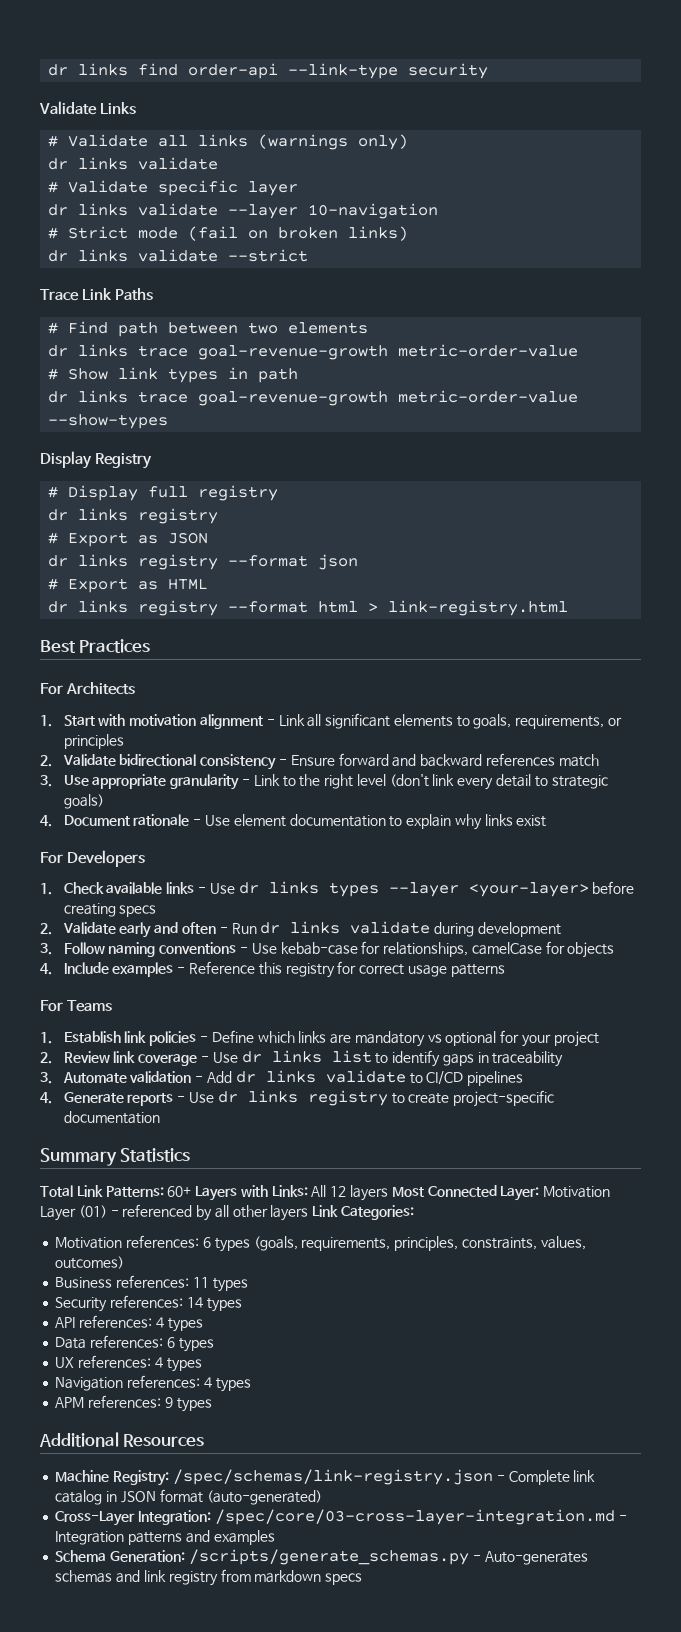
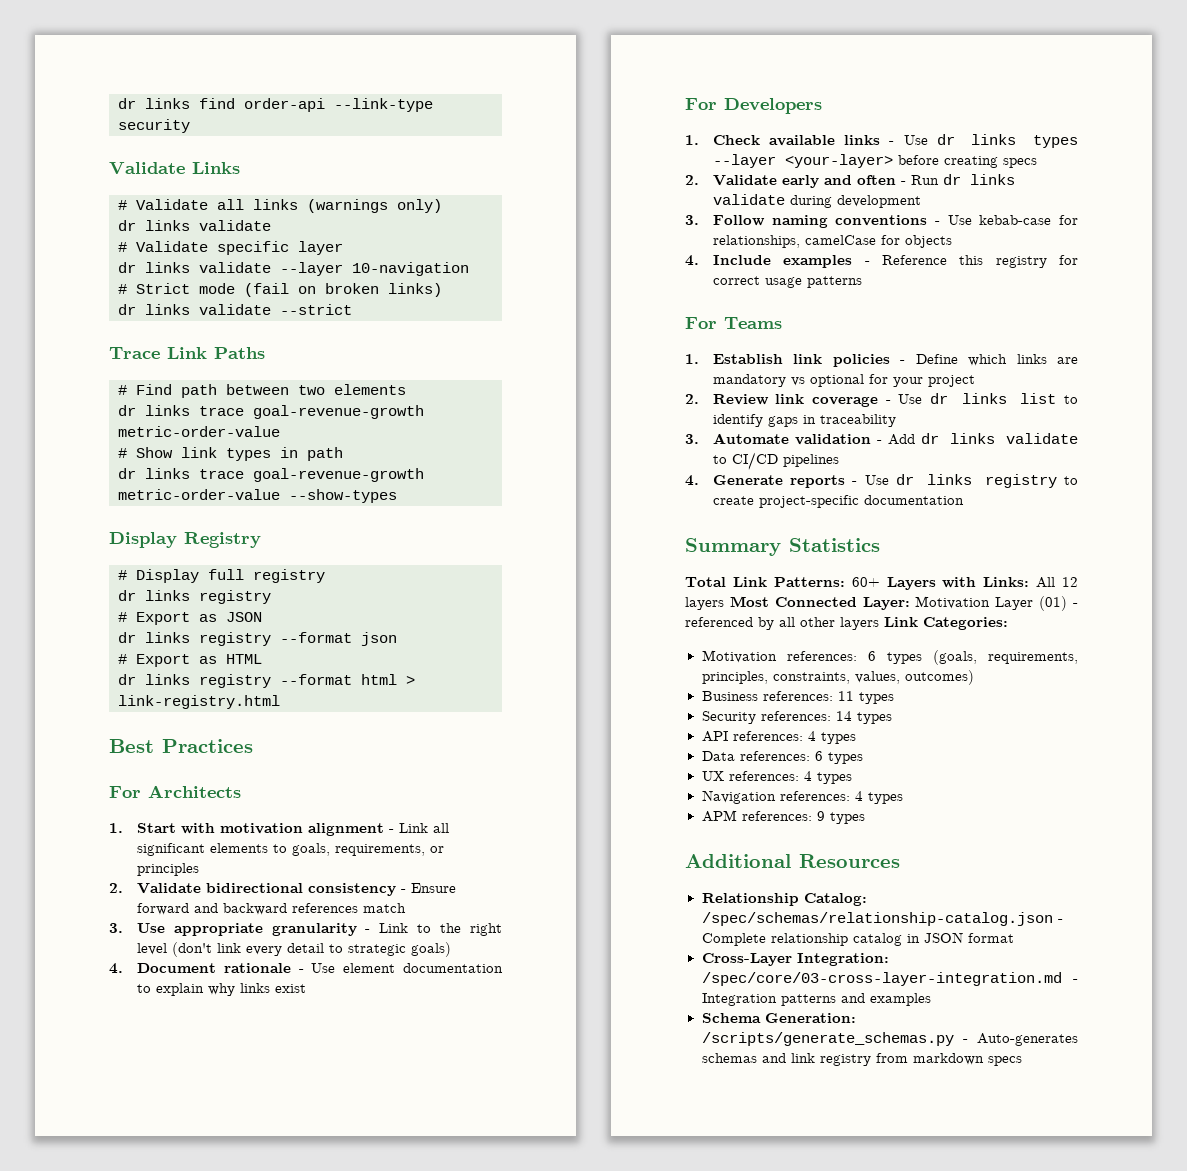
- Machine Registry: /spec/schemas/link-registry.json - Complete link catalog in JSON format (auto-generated)
+ Relationship Catalog: /spec/schemas/relationship-catalog.json - Complete relationship catalog in JSON format

